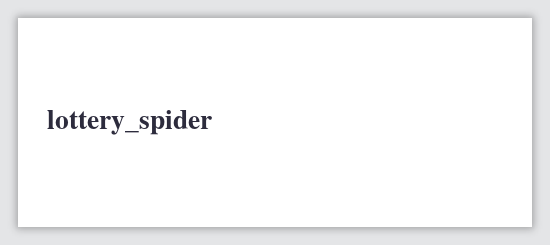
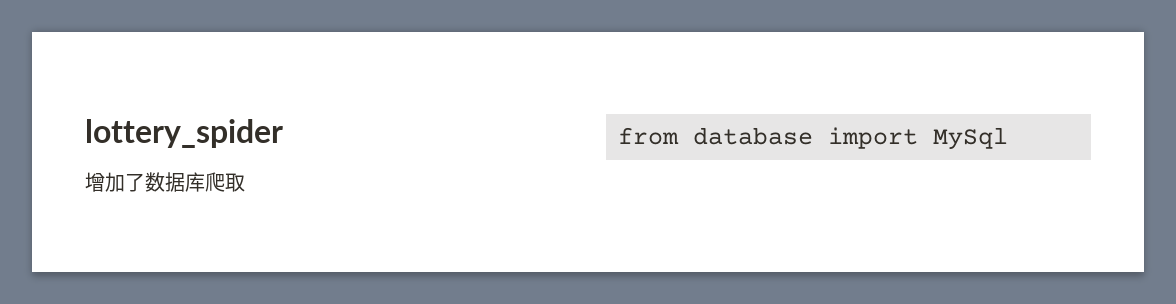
+ 增加了数据库爬取
+ from database import MySql

